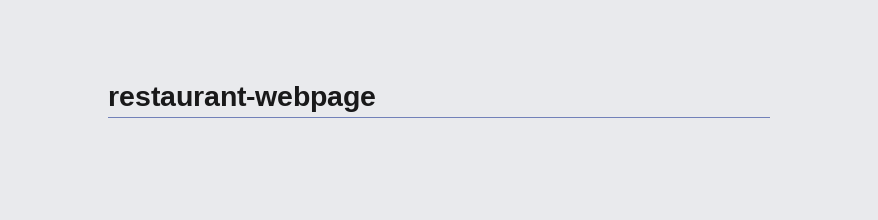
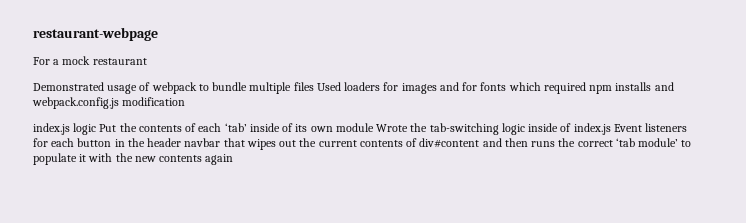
+ For a mock restaurant
+ Demonstrated usage of webpack to bundle multiple files Used loaders for images and for fonts which required npm installs and webpack.config.js modification
+ index.js logic Put the contents of each ‘tab’ inside of its own module Wrote the tab-switching logic inside of index.js Event listeners for each button in the header navbar that wipes out the current contents of div#content and then runs the correct ‘tab module’ to populate it with the new contents again

